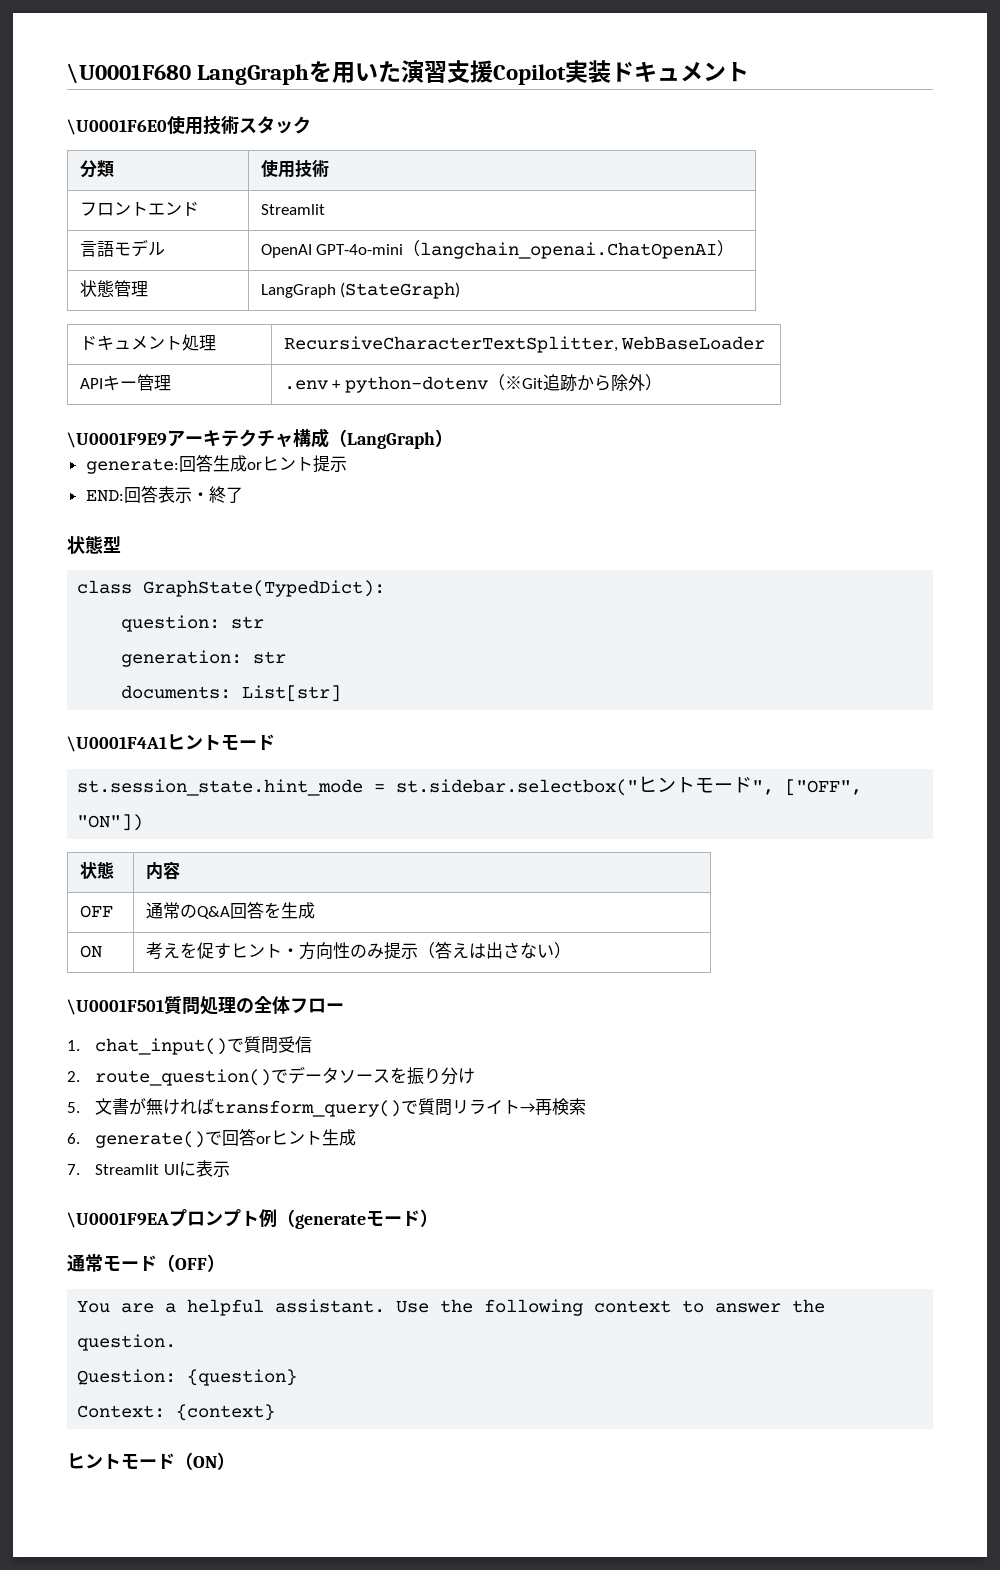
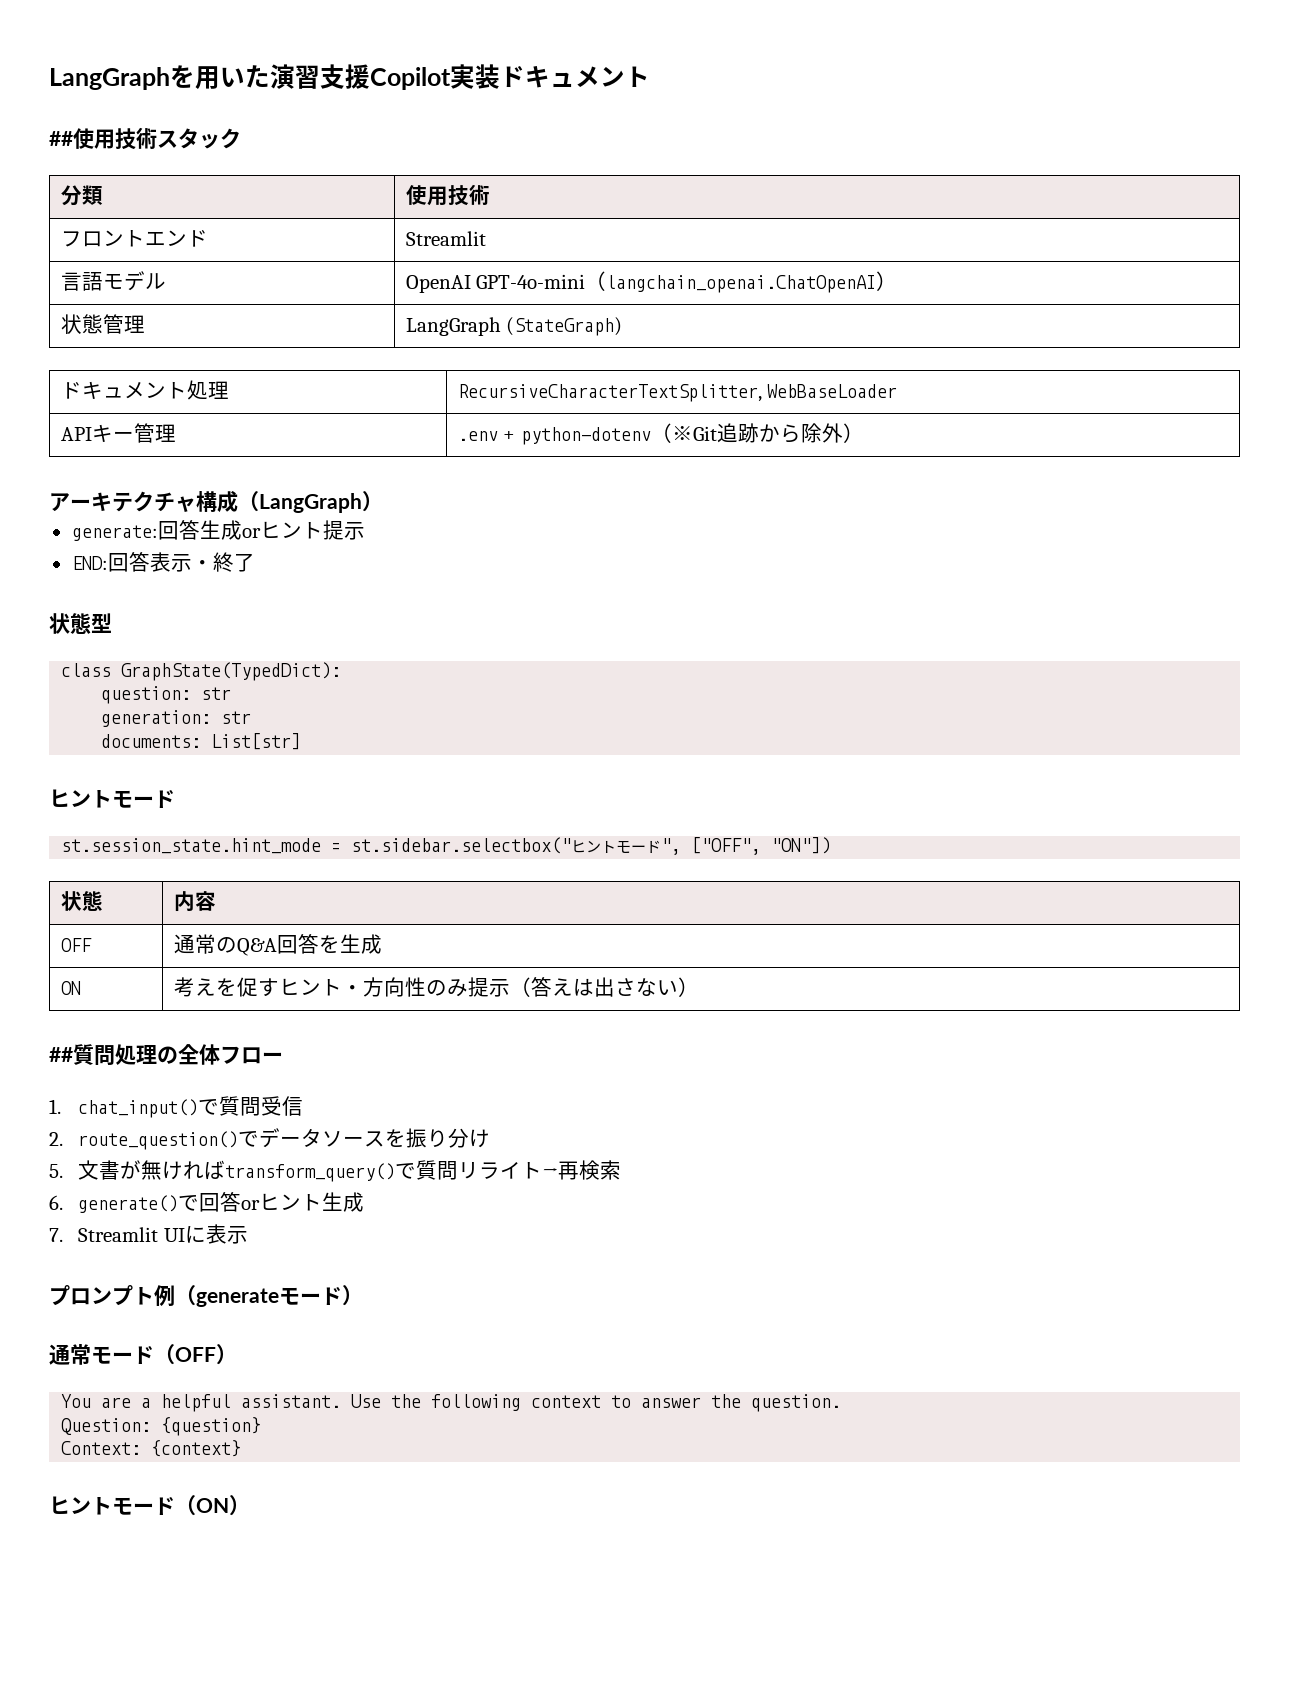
- \U0001F680 LangGraphを用いた演習支援Copilot実装ドキュメント
+ LangGraphを用いた演習支援Copilot実装ドキュメント
- \U0001F6E0使用技術スタック
+ ##使用技術スタック
- \U0001F9E9アーキテクチャ構成（LangGraph）
+ アーキテクチャ構成（LangGraph）
  documents: List[str]
- \U0001F4A1ヒントモード
+ ヒントモード
- \U0001F501質問処理の全体フロー
+ ##質問処理の全体フロー
- \U0001F9EAプロンプト例（generateモード）
+ プロンプト例（generateモード）

